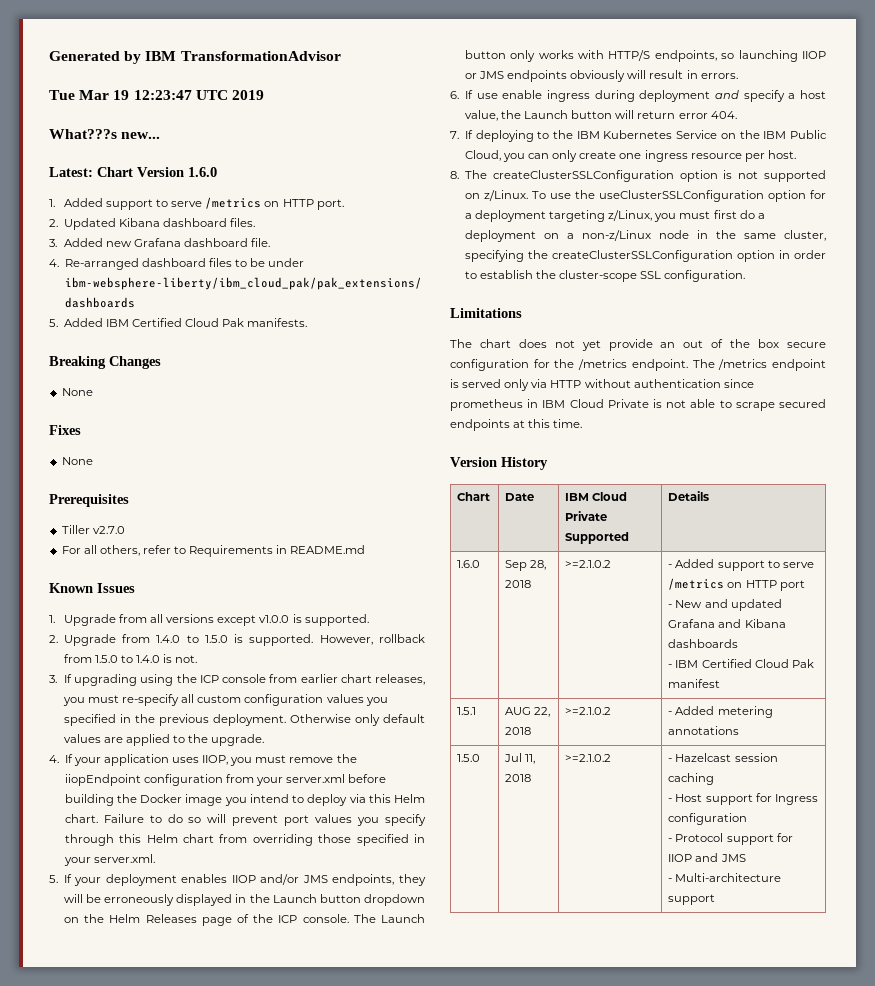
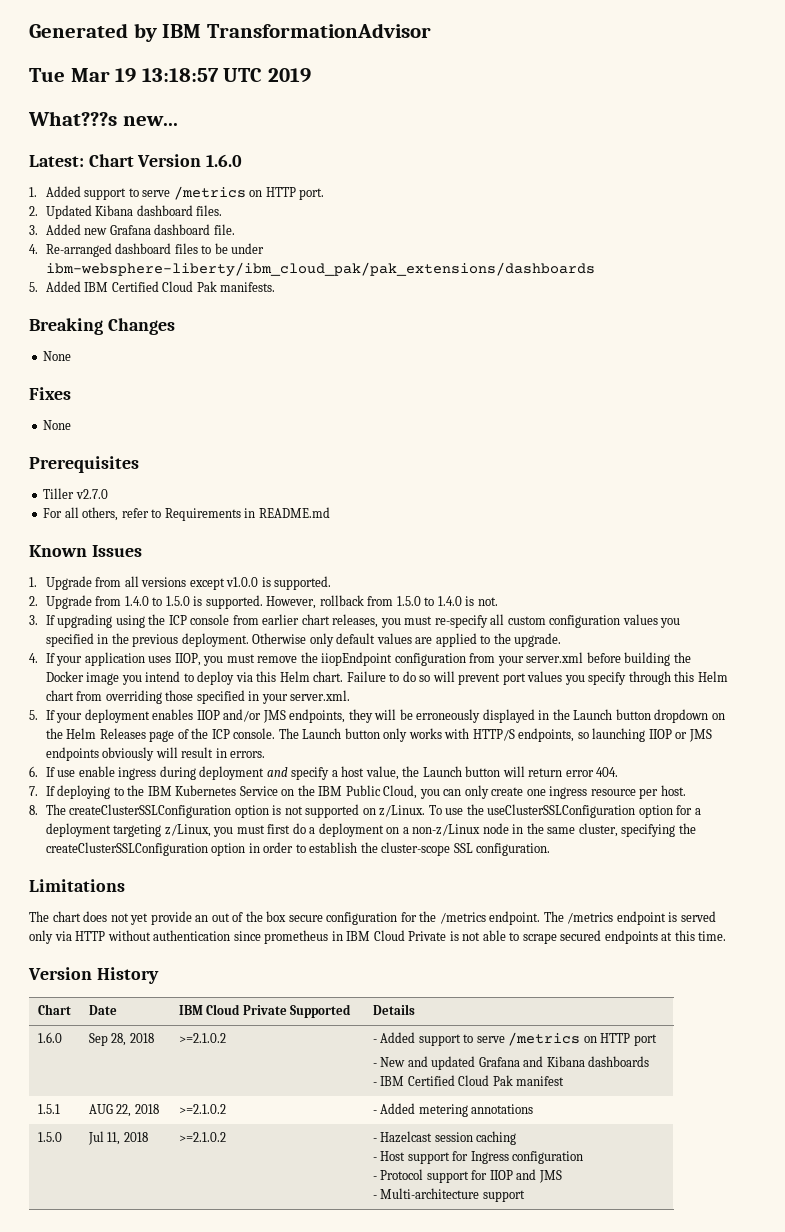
- Tue Mar 19 12:23:47 UTC 2019
+ Tue Mar 19 13:18:57 UTC 2019

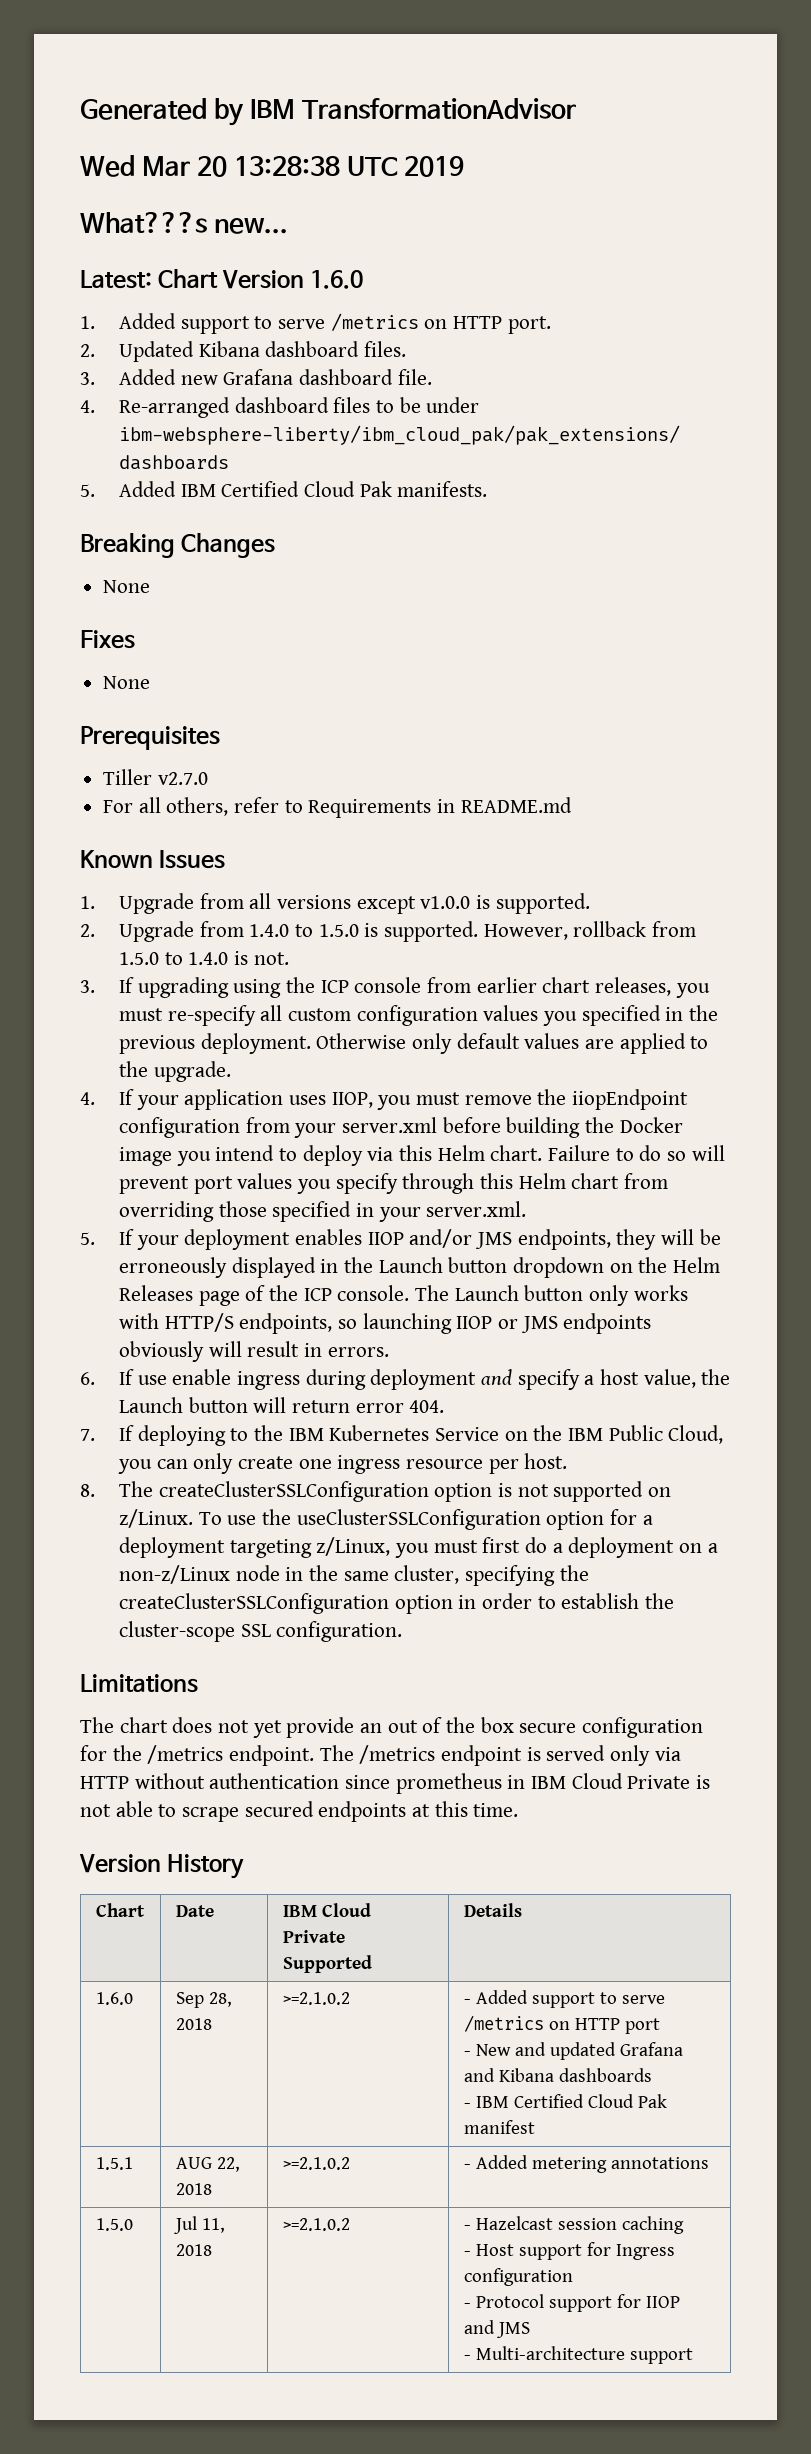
- Tue Mar 19 13:18:57 UTC 2019
+ Wed Mar 20 13:28:38 UTC 2019

